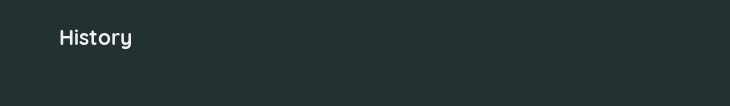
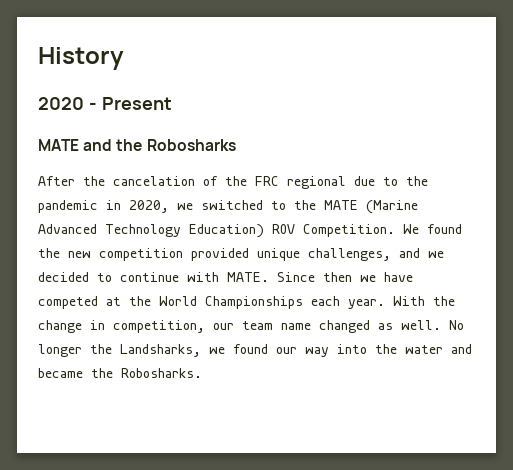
+ 2020 - Present
+ MATE and the Robosharks
+ After the cancelation of the FRC regional due to the pandemic in 2020, we switched to the MATE (Marine Advanced Technology Education) ROV Competition. We found the new competition provided unique challenges, and we decided to continue with MATE. Since then we have competed at the World Championships each year. With the change in competition, our team name changed as well. No longer the Landsharks, we found our way into the water and became the Robosharks.

